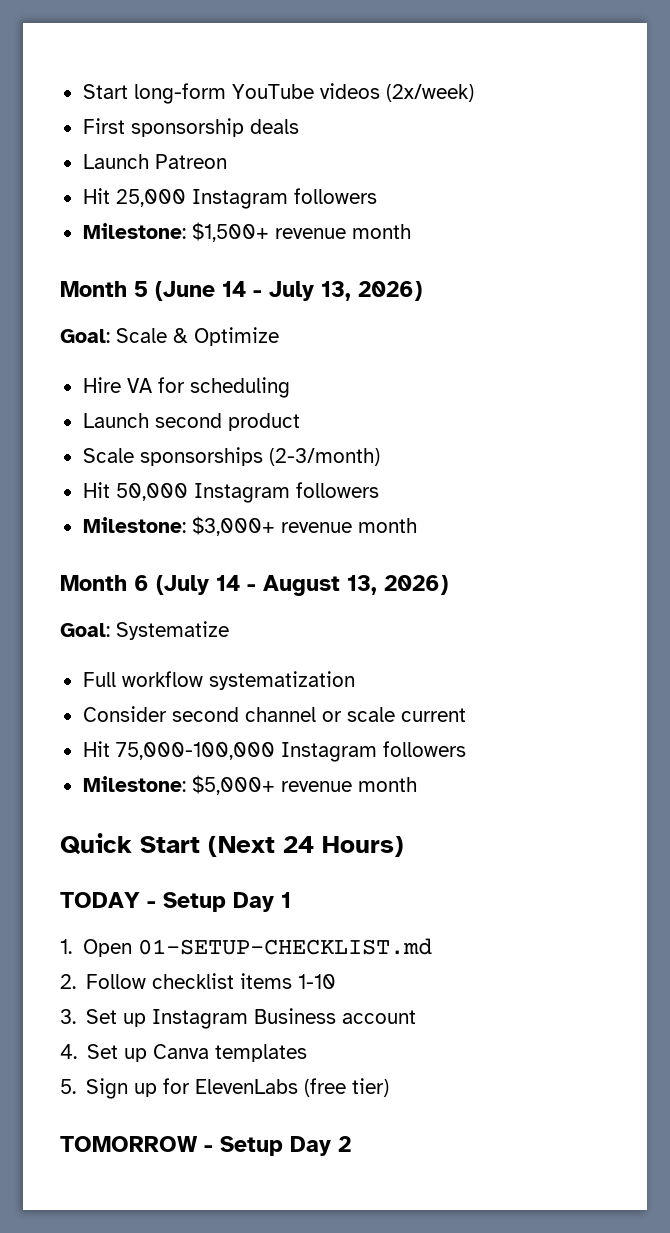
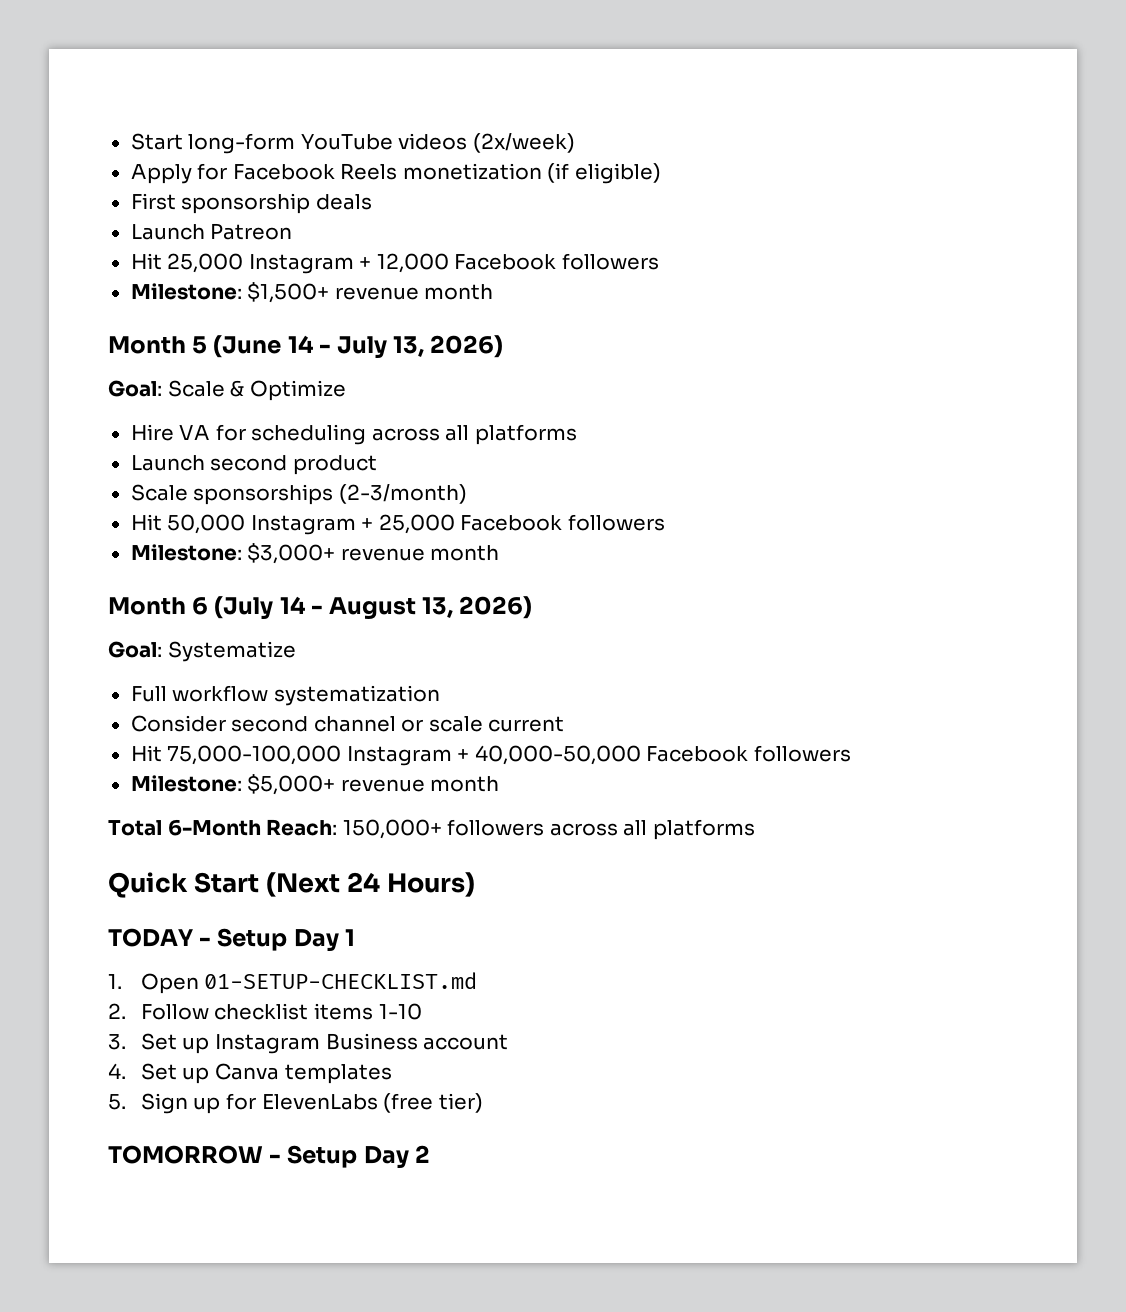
+ Apply for Facebook Reels monetization (if eligible)
- Hit 25,000 Instagram followers
+ Hit 25,000 Instagram + 12,000 Facebook followers
- Hire VA for scheduling
+ Hire VA for scheduling across all platforms
- Hit 50,000 Instagram followers
+ Hit 50,000 Instagram + 25,000 Facebook followers
- Hit 75,000-100,000 Instagram followers
+ Hit 75,000-100,000 Instagram + 40,000-50,000 Facebook followers
+ Total 6-Month Reach: 150,000+ followers across all platforms

